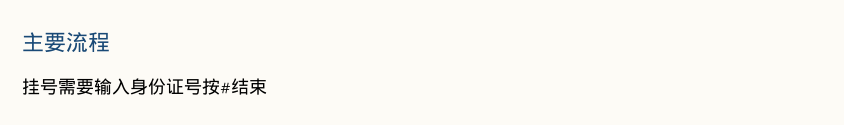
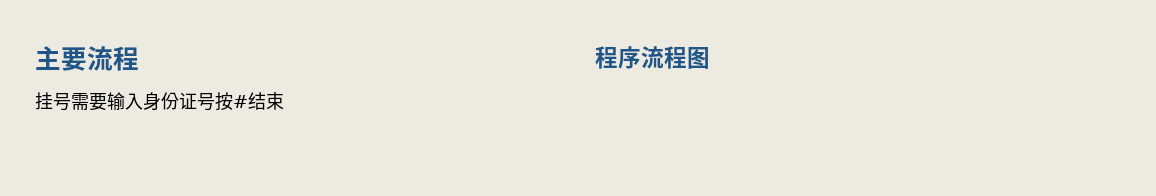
+ 程序流程图

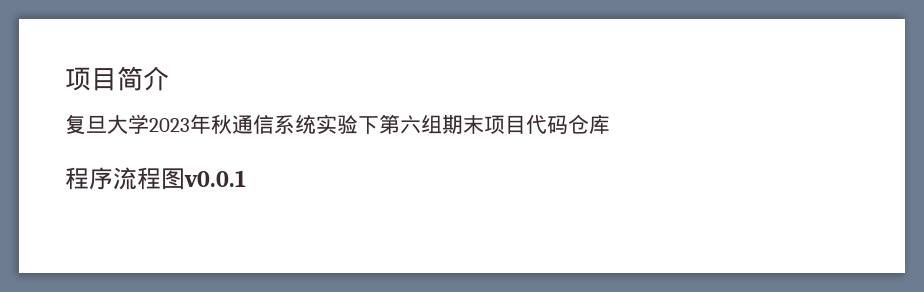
- 主要流程
- 挂号需要输入身份证号按#结束
+ 项目简介
+ 复旦大学2023年秋通信系统实验下第六组期末项目代码仓库
- 程序流程图
+ 程序流程图v0.0.1

